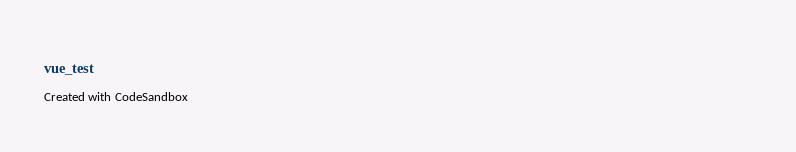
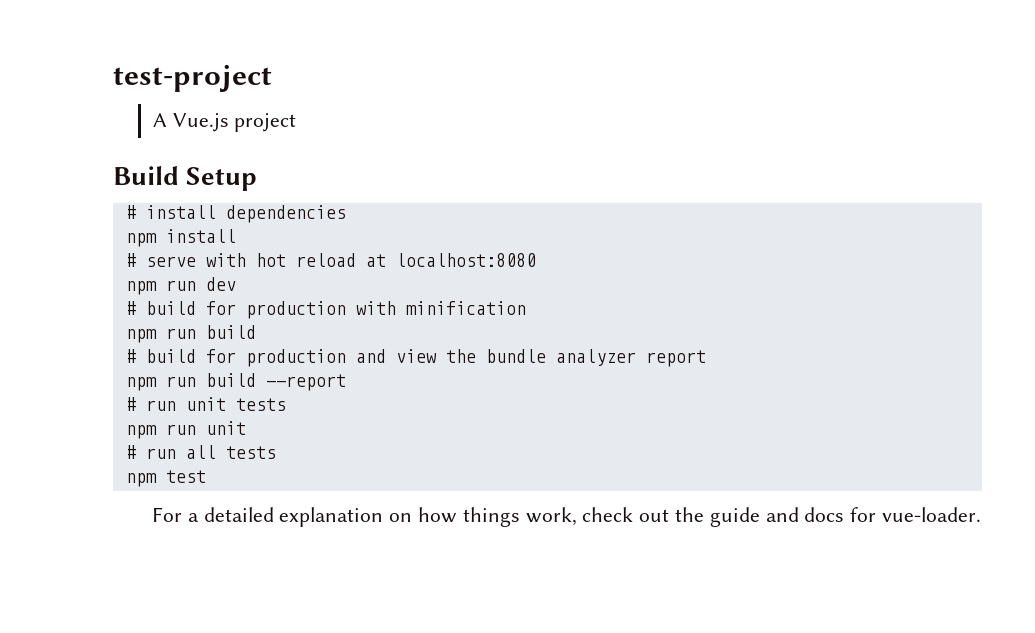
- vue_test
- Created with CodeSandbox
+ test-project
+ A Vue.js project
+ Build Setup
+ # install dependencies
+ npm install
+ # serve with hot reload at localhost:8080
+ npm run dev
+ # build for production with minification
+ npm run build
+ # build for production and view the bundle analyzer report
+ npm run build --report
+ # run unit tests
+ npm run unit
+ # run all tests
+ npm test
+ For a detailed explanation on how things work, check out the guide and docs for vue-loader.

